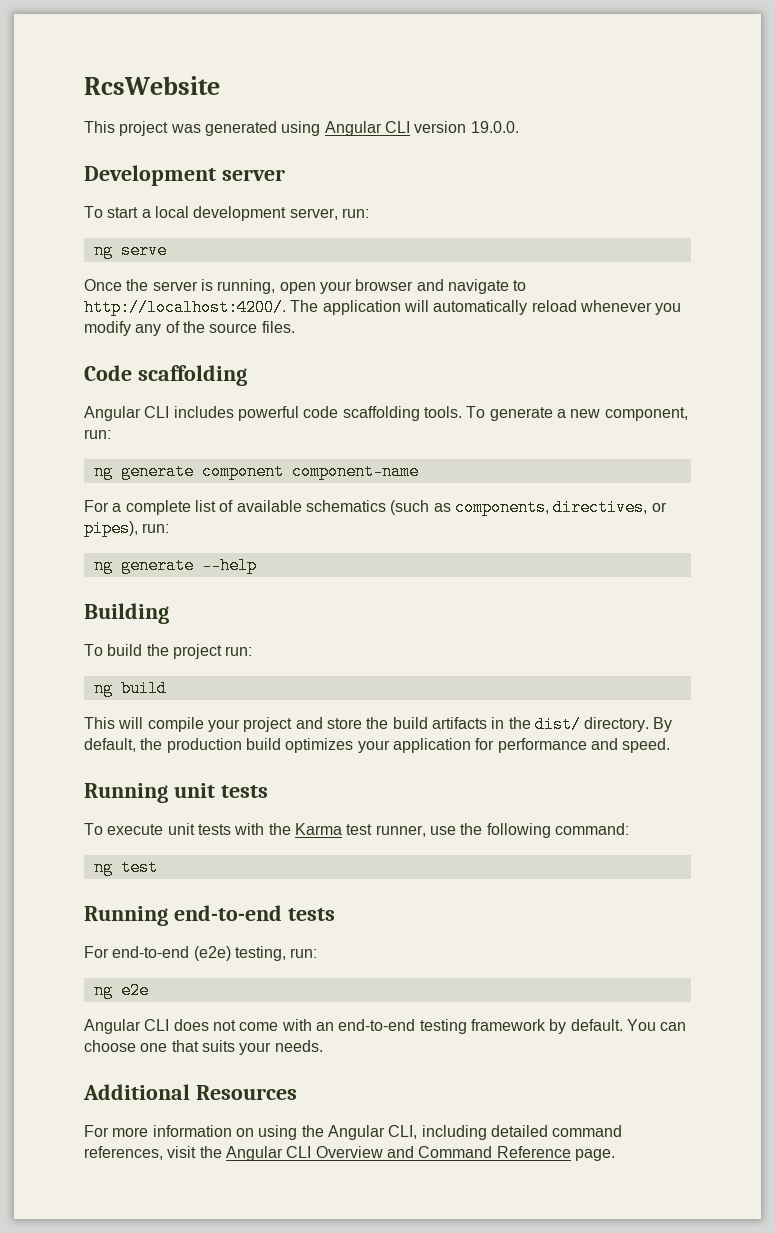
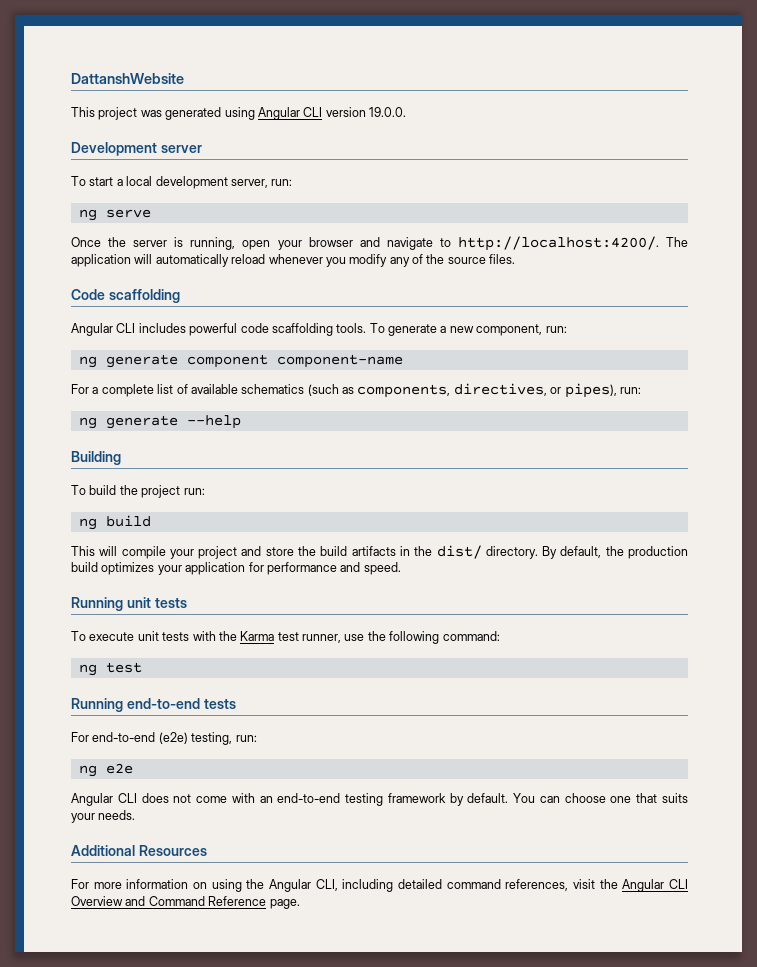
- RcsWebsite
+ DattanshWebsite

